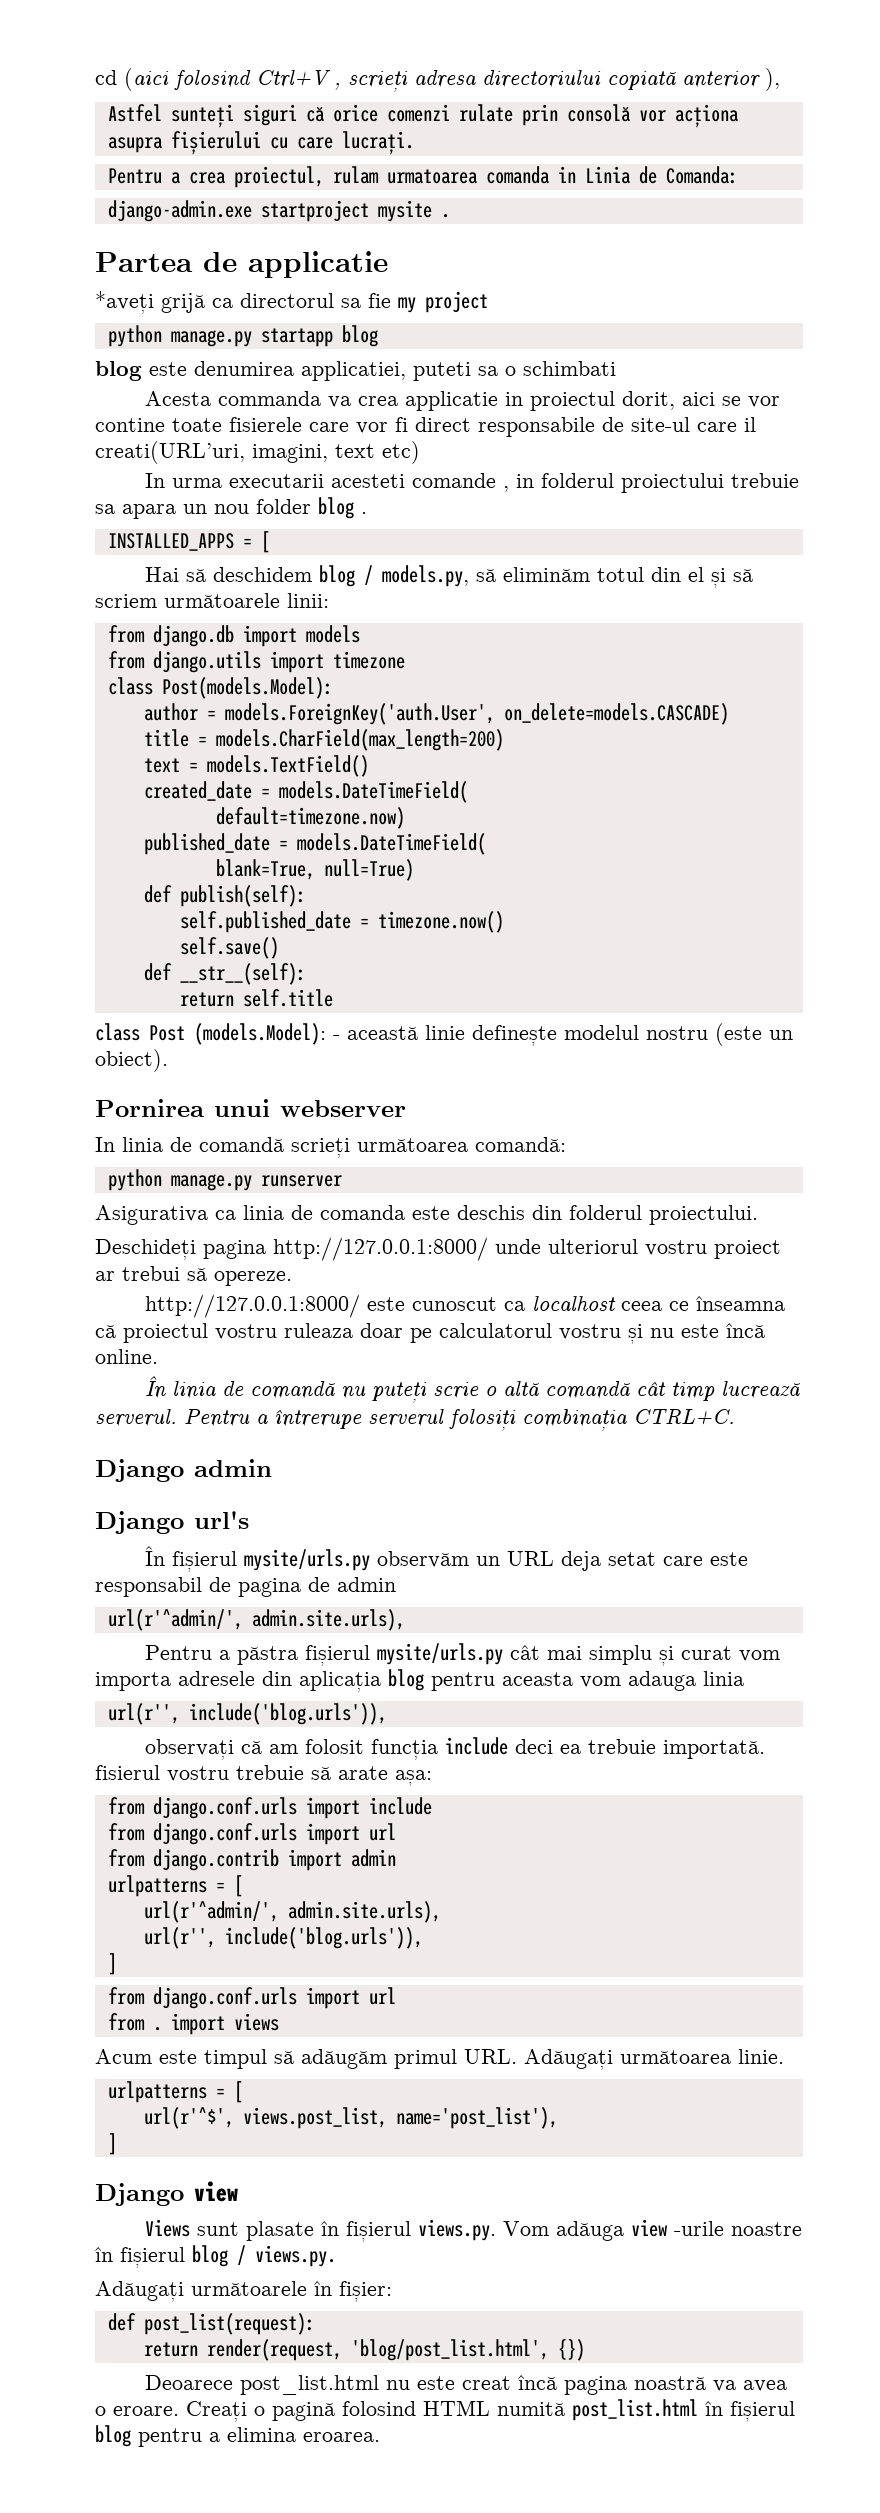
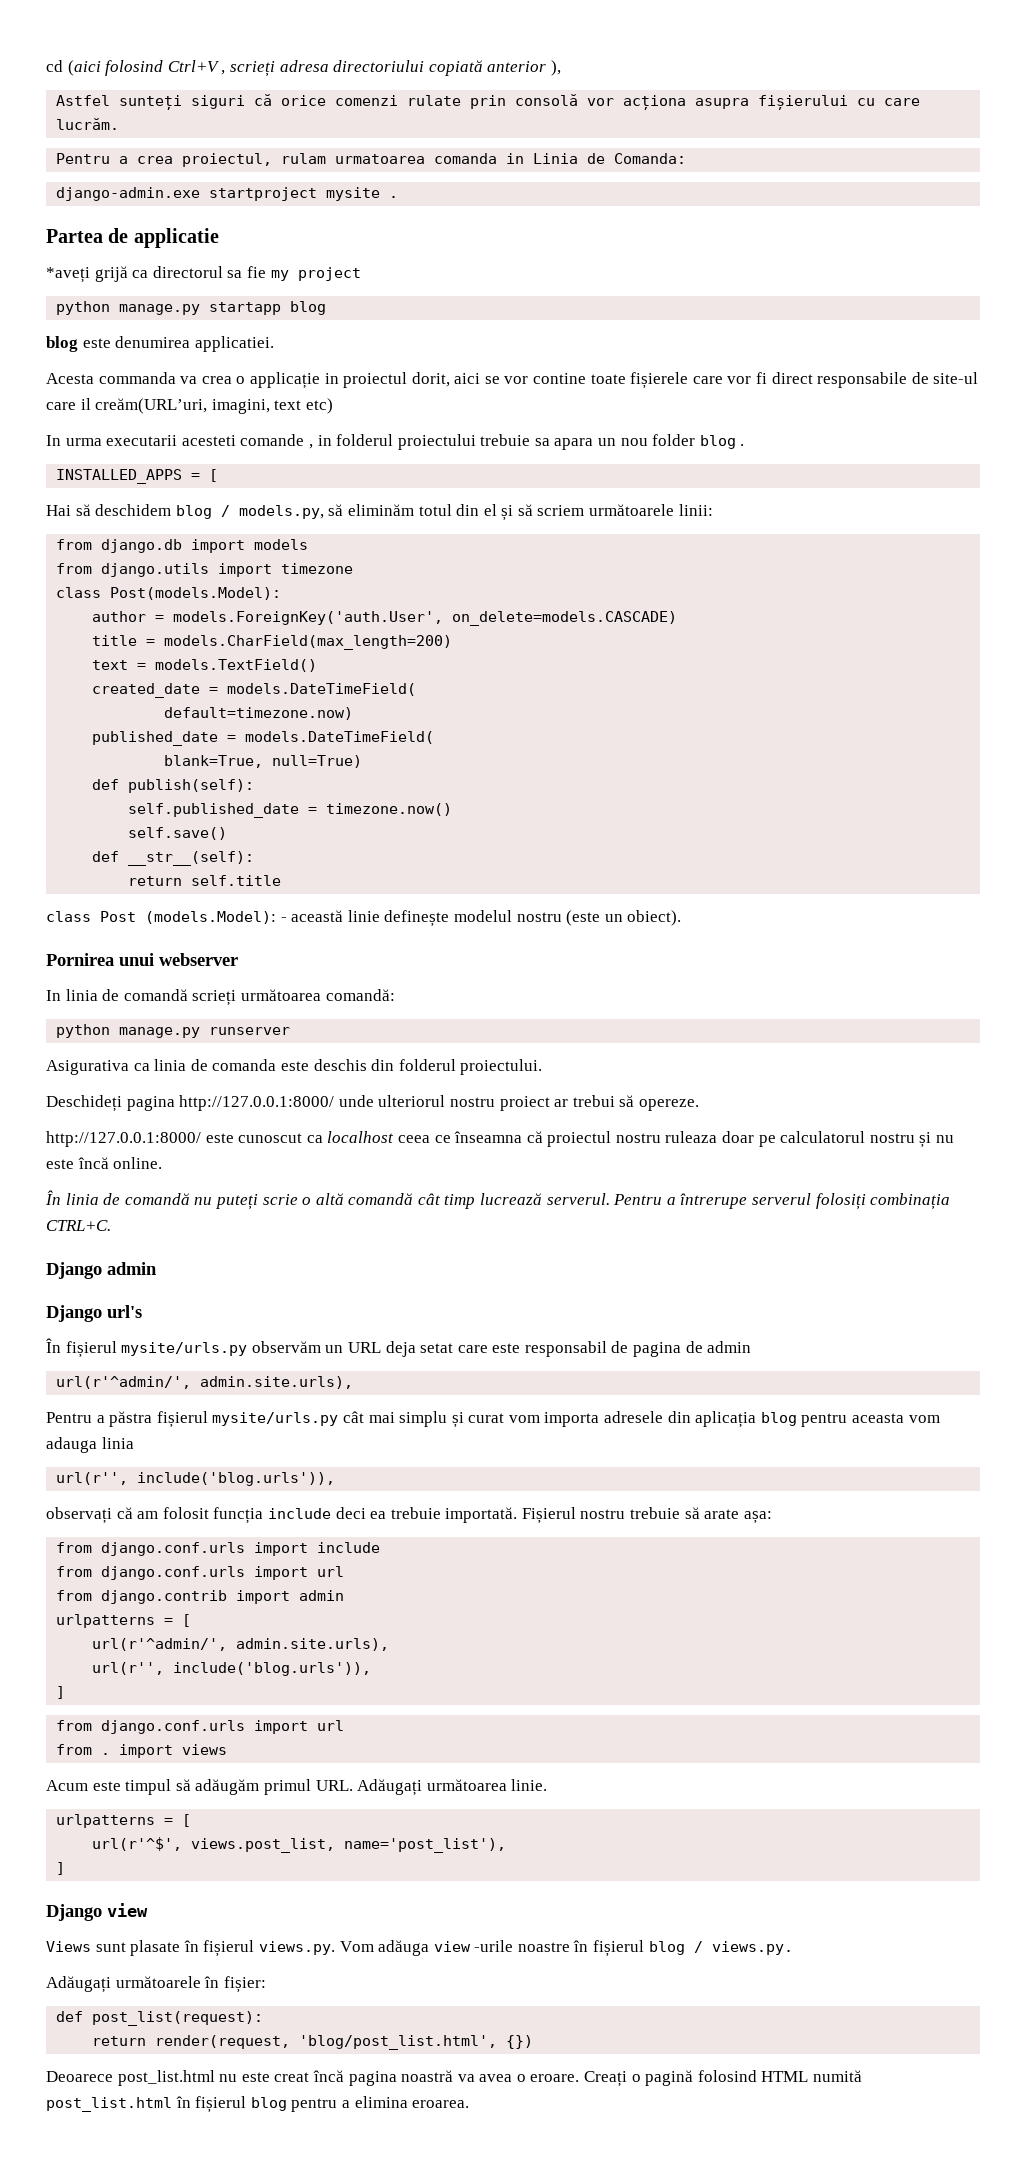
- Astfel sunteți siguri că orice comenzi rulate prin consolă vor acționa asupra fișierului cu care lucrați.
+ Astfel sunteți siguri că orice comenzi rulate prin consolă vor acționa asupra fișierului cu care lucrăm.
- blog este denumirea applicatiei, puteti sa o schimbati
+ blog este denumirea applicatiei.
- Acesta commanda va crea applicatie in proiectul dorit, aici se vor contine toate fisierele care vor fi direct responsabile de site-ul care il creati(URL’uri, imagini, text etc)
+ Acesta commanda va crea o applicație in proiectul dorit, aici se vor contine toate fișierele care vor fi direct responsabile de site-ul care il creăm(URL’uri, imagini, text etc)
- Deschideți pagina http://127.0.0.1:8000/ unde ulteriorul vostru proiect ar trebui să opereze.
+ Deschideți pagina http://127.0.0.1:8000/ unde ulteriorul nostru proiect ar trebui să opereze.
- http://127.0.0.1:8000/ este cunoscut ca localhost ceea ce înseamna că proiectul vostru ruleaza doar pe calculatorul vostru și nu este încă online.
+ http://127.0.0.1:8000/ este cunoscut ca localhost ceea ce înseamna că proiectul nostru ruleaza doar pe calculatorul nostru și nu este încă online.
- observați că am folosit funcția include deci ea trebuie importată. fisierul vostru trebuie să arate așa:
+ observați că am folosit funcția include deci ea trebuie importată. Fișierul nostru trebuie să arate așa:

